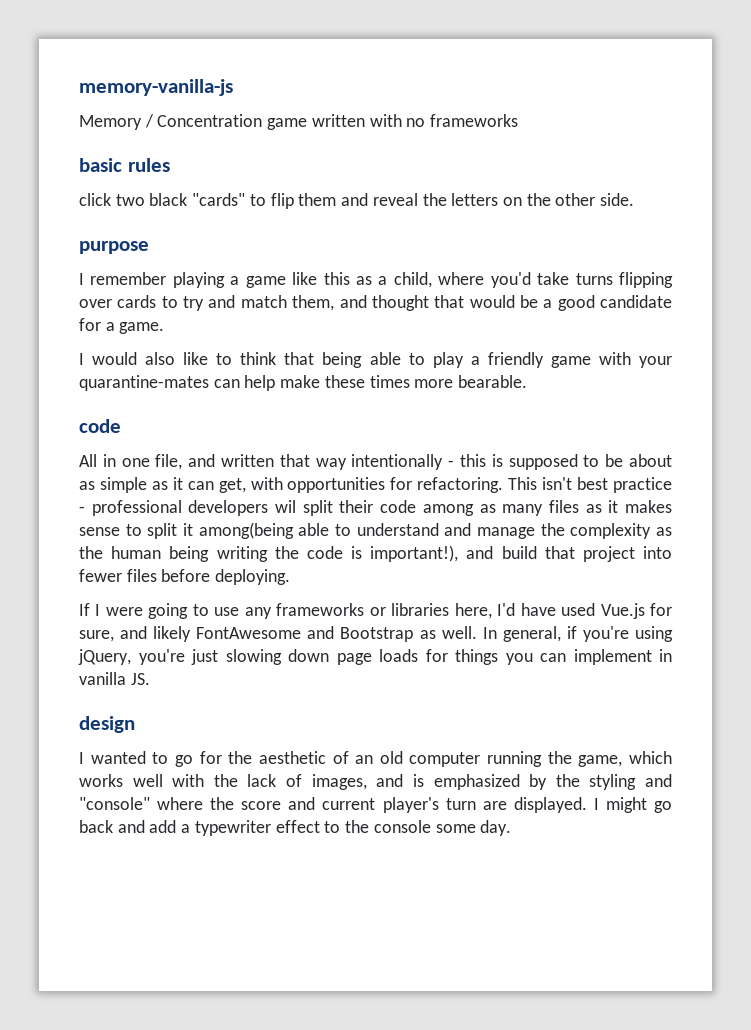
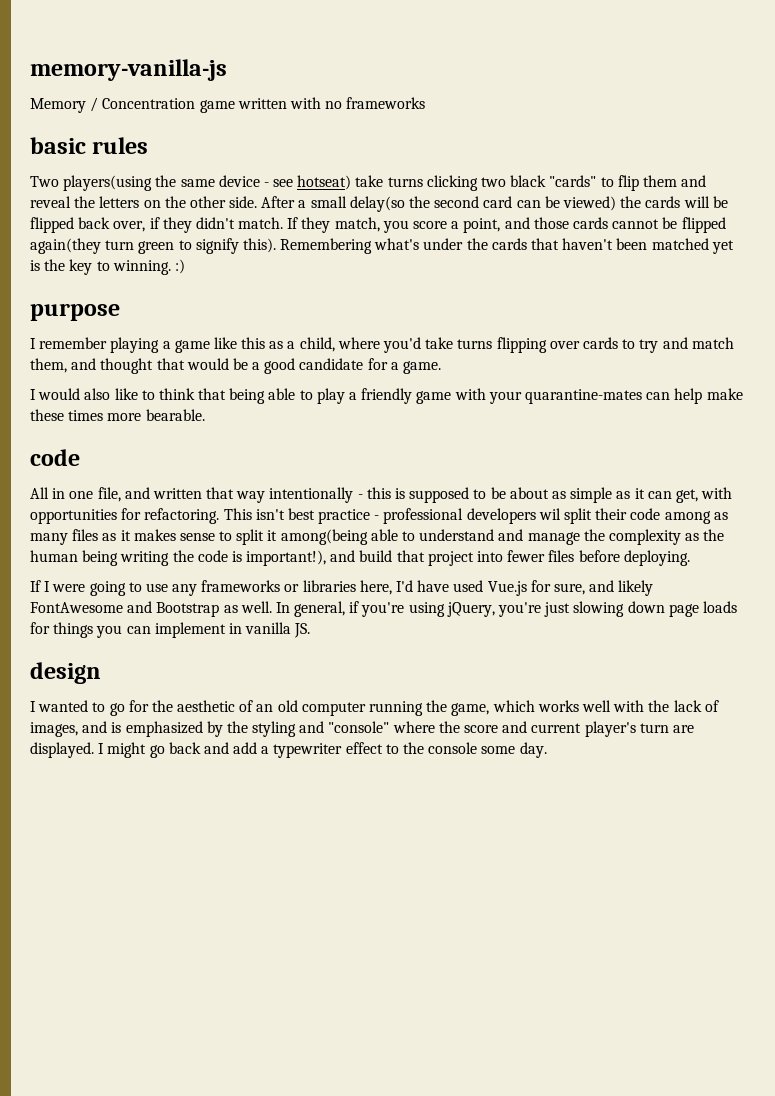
- click two black "cards" to flip them and reveal the letters on the other side.
+ Two players(using the same device - see hotseat) take turns clicking two black "cards" to flip them and reveal the letters on the other side. After a small delay(so the second card can be viewed) the cards will be flipped back over, if they didn't match. If they match, you score a point, and those cards cannot be flipped again(they turn green to signify this). Remembering what's under the cards that haven't been matched yet is the key to winning. :)

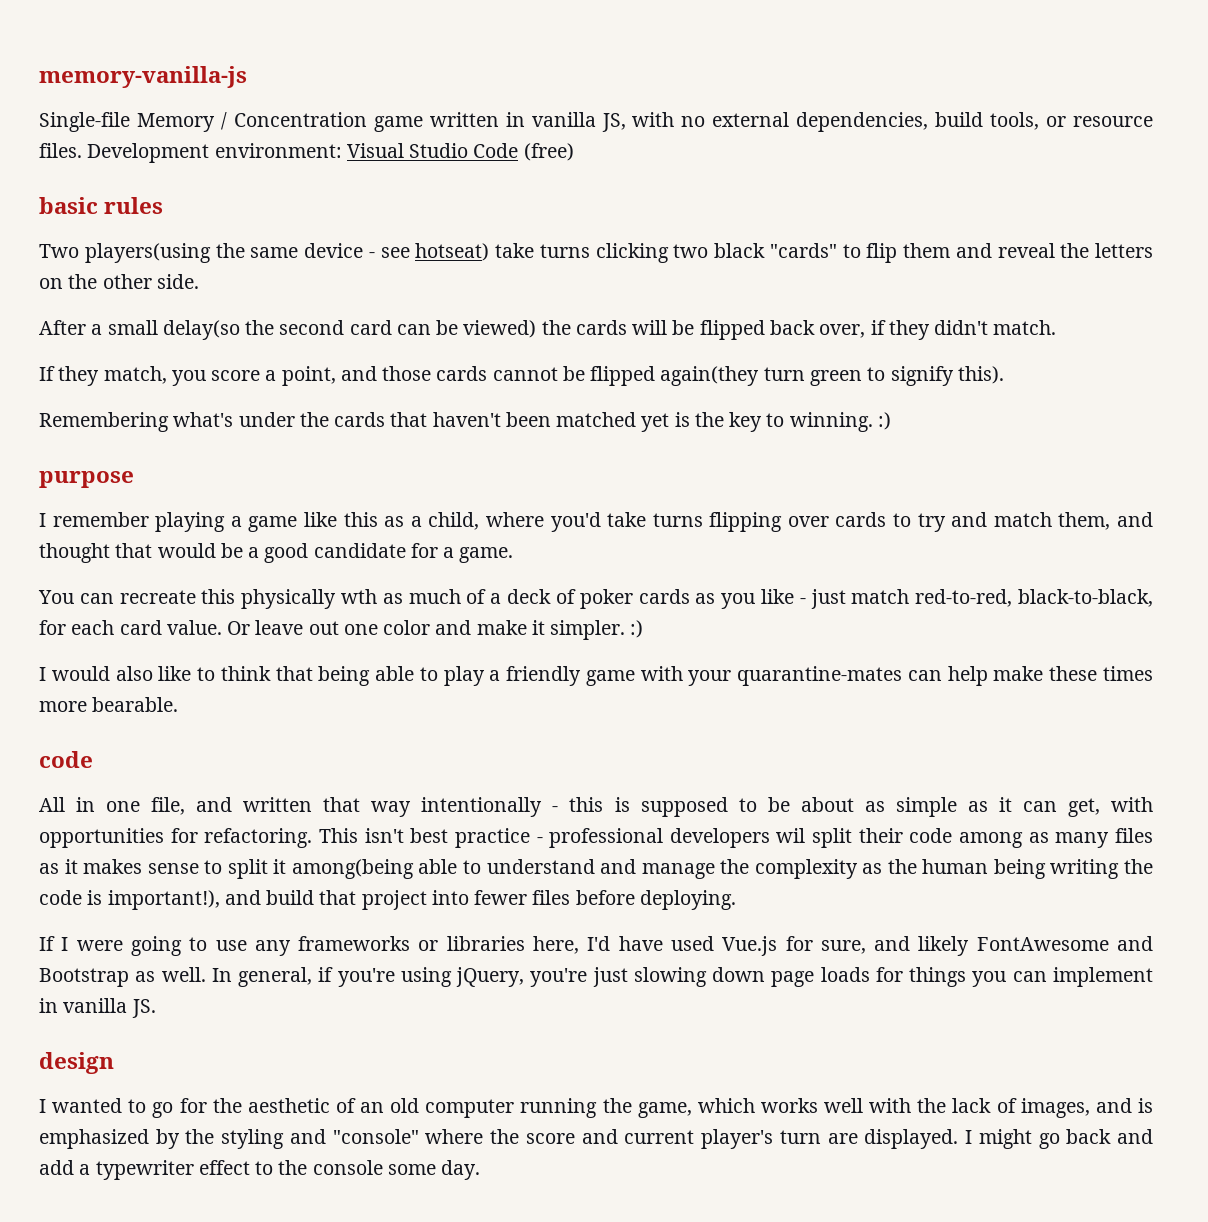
- Memory / Concentration game written with no frameworks
+ Single-file Memory / Concentration game written in vanilla JS, with no external dependencies, build tools, or resource files. Development environment: Visual Studio Code (free)
- Two players(using the same device - see hotseat) take turns clicking two black "cards" to flip them and reveal the letters on the other side. After a small delay(so the second card can be viewed) the cards will be flipped back over, if they didn't match. If they match, you score a point, and those cards cannot be flipped again(they turn green to signify this). Remembering what's under the cards that haven't been matched yet is the key to winning. :)
+ Two players(using the same device - see hotseat) take turns clicking two black "cards" to flip them and reveal the letters on the other side.
+ After a small delay(so the second card can be viewed) the cards will be flipped back over, if they didn't match.
+ If they match, you score a point, and those cards cannot be flipped again(they turn green to signify this).
+ Remembering what's under the cards that haven't been matched yet is the key to winning. :)
+ You can recreate this physically wth as much of a deck of poker cards as you like - just match red-to-red, black-to-black, for each card value. Or leave out one color and make it simpler. :)

